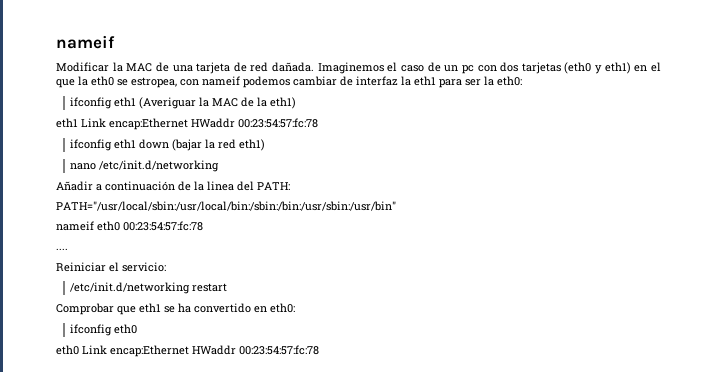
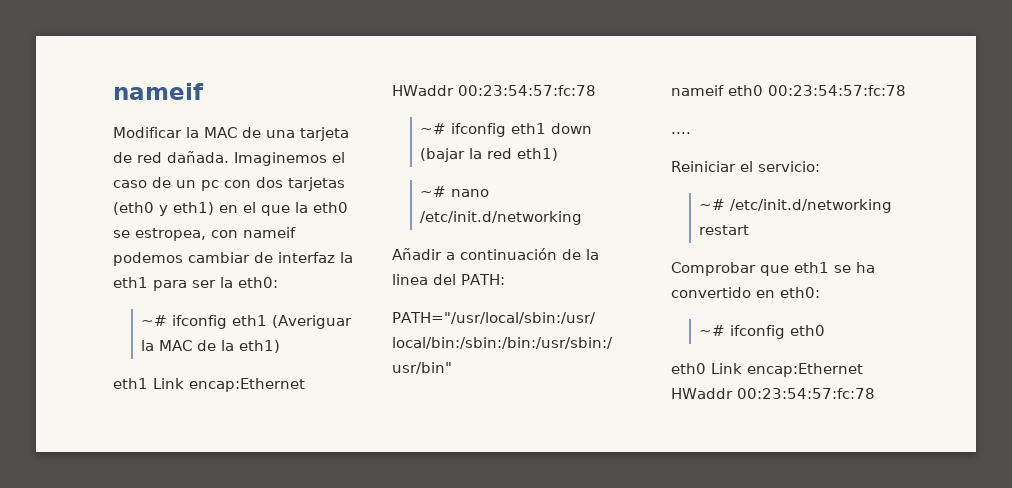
- ifconfig eth1 (Averiguar la MAC de la eth1)
+ ~# ifconfig eth1 (Averiguar la MAC de la eth1)
- ifconfig eth1 down (bajar la red eth1)
+ ~# ifconfig eth1 down (bajar la red eth1)
- nano /etc/init.d/networking
+ ~# nano /etc/init.d/networking
- /etc/init.d/networking restart
+ ~# /etc/init.d/networking restart
- ifconfig eth0
+ ~# ifconfig eth0

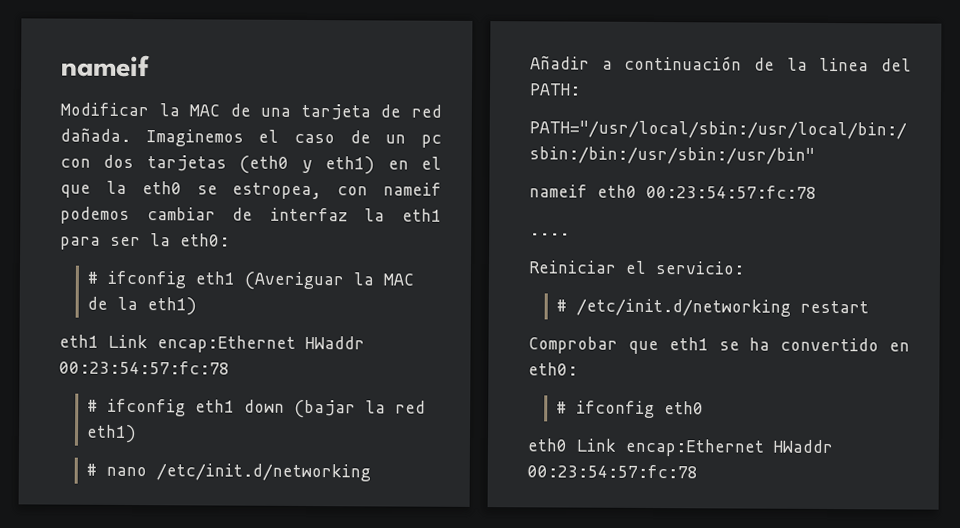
- ~# ifconfig eth1 (Averiguar la MAC de la eth1)
+ # ifconfig eth1 (Averiguar la MAC de la eth1)
- ~# ifconfig eth1 down (bajar la red eth1)
+ # ifconfig eth1 down (bajar la red eth1)
- ~# nano /etc/init.d/networking
+ # nano /etc/init.d/networking
- ~# /etc/init.d/networking restart
+ # /etc/init.d/networking restart
- ~# ifconfig eth0
+ # ifconfig eth0

